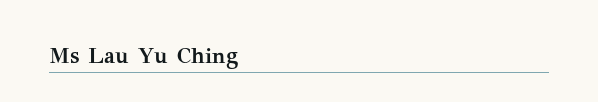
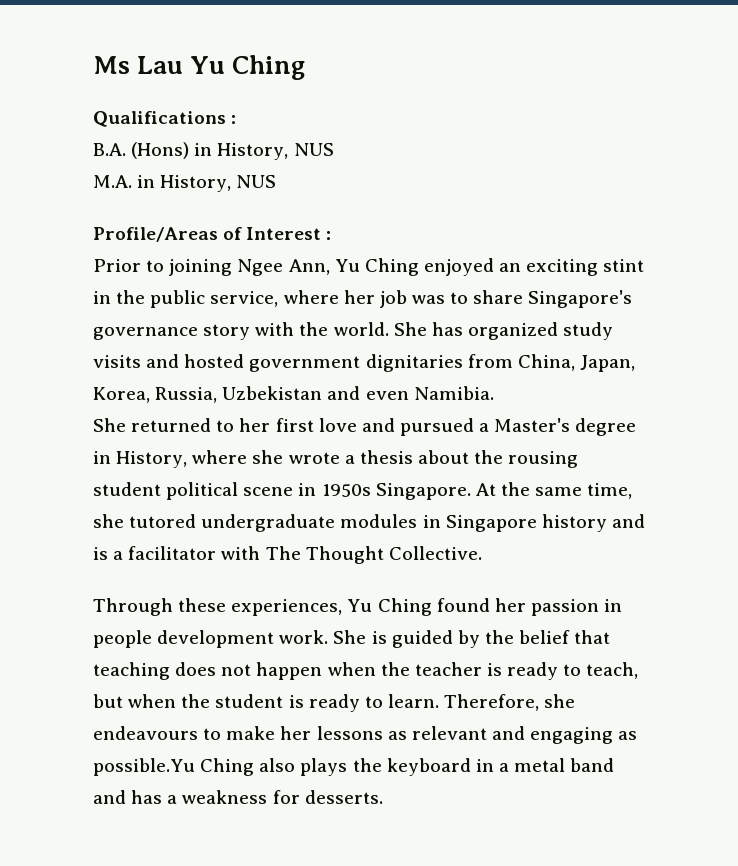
+ Qualifications :
+ B.A. (Hons) in History, NUS
+ M.A. in History, NUS
+ Profile/Areas of Interest :
+ Prior to joining Ngee Ann, Yu Ching enjoyed an exciting stint in the public service, where her job was to share Singapore's governance story with the world. She has organized study visits and hosted government dignitaries from China, Japan, Korea, Russia, Uzbekistan and even Namibia.
+ She returned to her first love and pursued a Master's degree in History, where she wrote a thesis about the rousing student political scene in 1950s Singapore. At the same time, she tutored undergraduate modules in Singapore history and is a facilitator with The Thought Collective.
+ Through these experiences, Yu Ching found her passion in people development work. She is guided by the belief that teaching does not happen when the teacher is ready to teach, but when the student is ready to learn. Therefore, she endeavours to make her lessons as relevant and engaging as possible.Yu Ching also plays the keyboard in a metal band and has a weakness for desserts.

